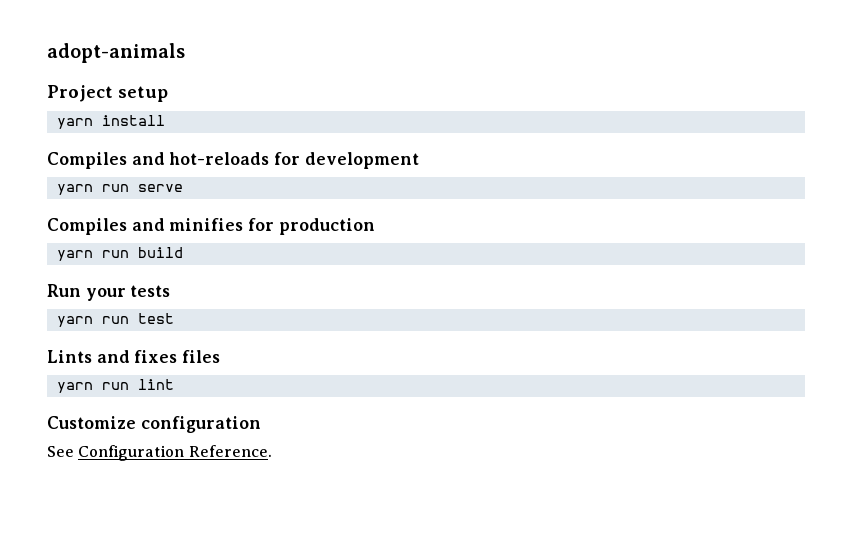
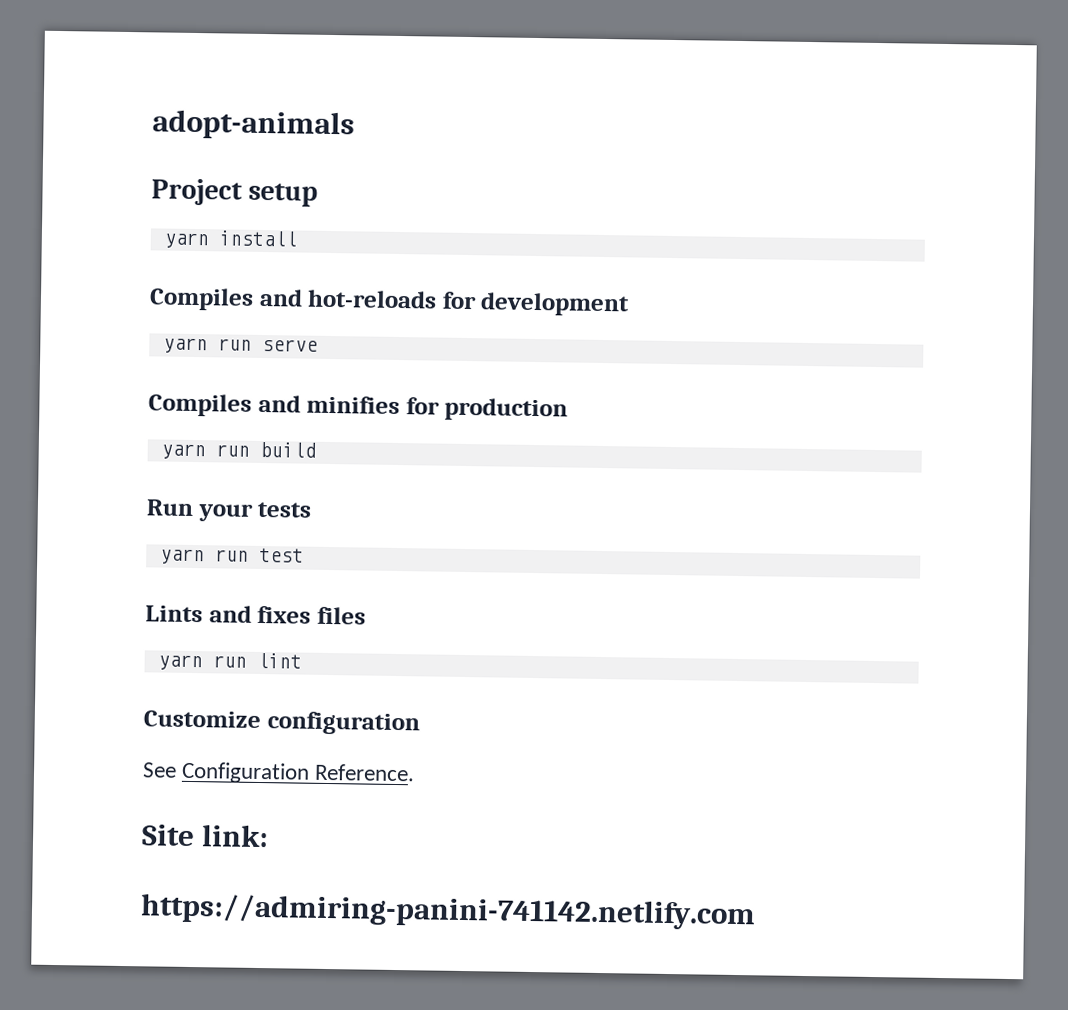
+ Site link:
+ https://admiring-panini-741142.netlify.com

